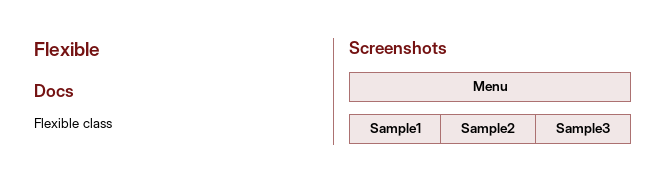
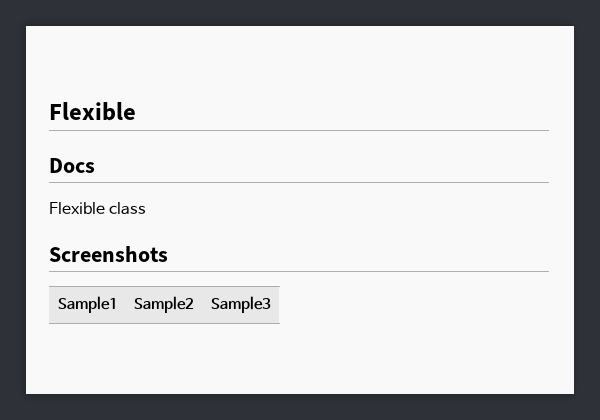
- Menu

